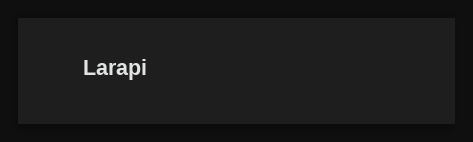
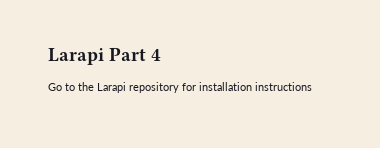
- Larapi
+ Larapi Part 4
+ Go to the Larapi repository for installation instructions

